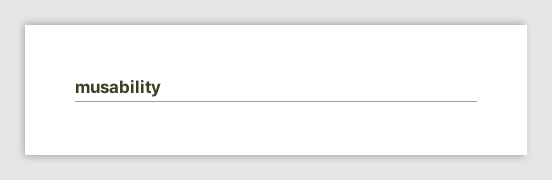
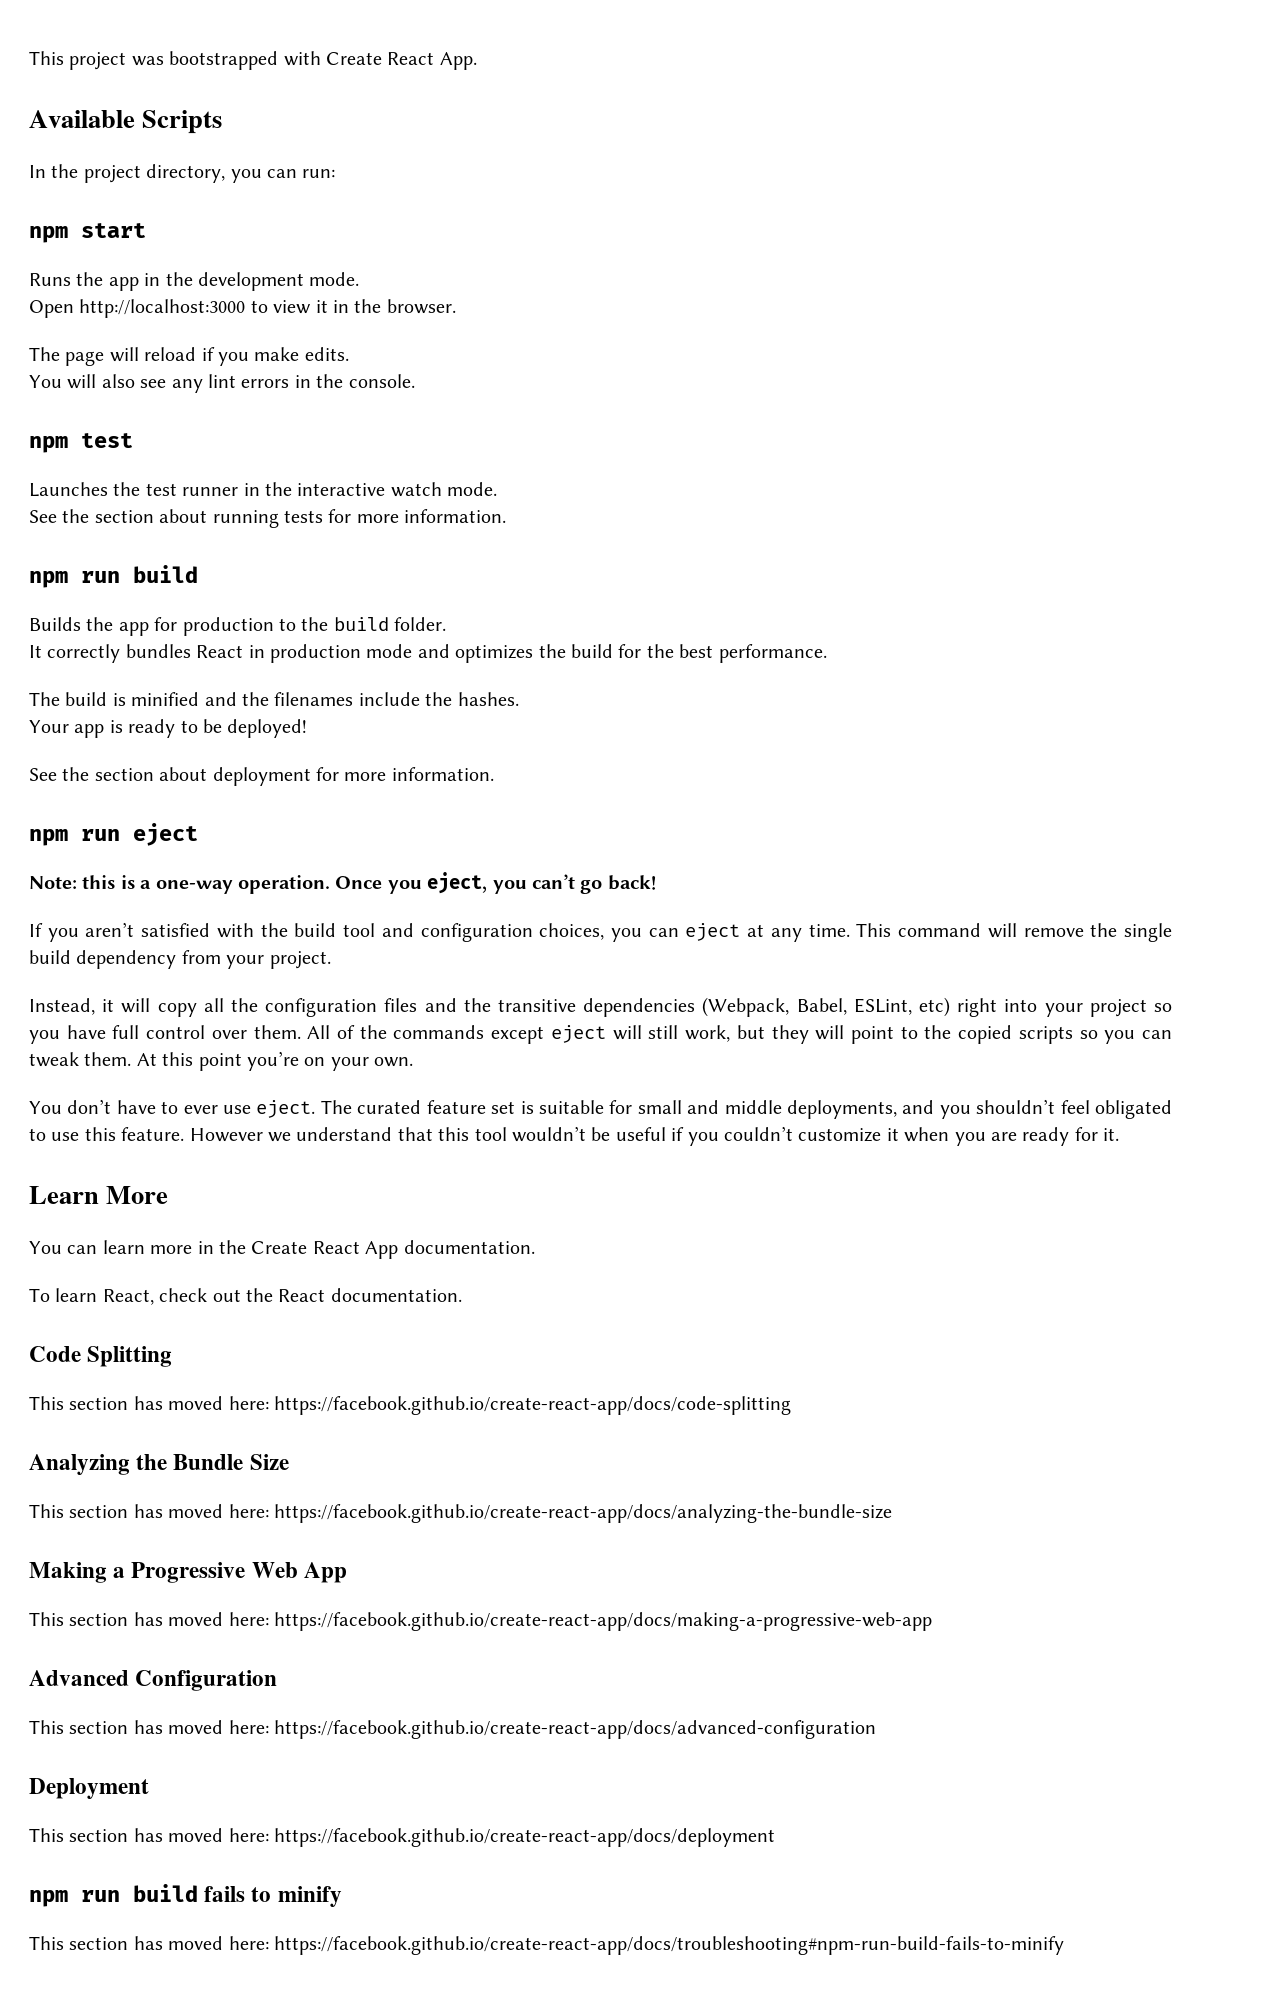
- musability
+ This project was bootstrapped with Create React App.
+ Available Scripts
+ In the project directory, you can run:
+ npm start
+ Runs the app in the development mode.
+ Open http://localhost:3000 to view it in the browser.
+ The page will reload if you make edits.
+ You will also see any lint errors in the console.
+ npm test
+ Launches the test runner in the interactive watch mode.
+ See the section about running tests for more information.
+ npm run build
+ Builds the app for production to the build folder.
+ It correctly bundles React in production mode and optimizes the build for the best performance.
+ The build is minified and the filenames include the hashes.
+ Your app is ready to be deployed!
+ See the section about deployment for more information.
+ npm run eject
+ Note: this is a one-way operation. Once you eject, you can’t go back!
+ If you aren’t satisfied with the build tool and configuration choices, you can eject at any time. This command will remove the single build dependency from your project.
+ Instead, it will copy all the configuration files and the transitive dependencies (Webpack, Babel, ESLint, etc) right into your project so you have full control over them. All of the commands except eject will still work, but they will point to the copied scripts so you can tweak them. At this point you’re on your own.
+ You don’t have to ever use eject. The curated feature set is suitable for small and middle deployments, and you shouldn’t feel obligated to use this feature. However we understand that this tool wouldn’t be useful if you couldn’t customize it when you are ready for it.
+ Learn More
+ You can learn more in the Create React App documentation.
+ To learn React, check out the React documentation.
+ Code Splitting
+ This section has moved here: https://facebook.github.io/create-react-app/docs/code-splitting
+ Analyzing the Bundle Size
+ This section has moved here: https://facebook.github.io/create-react-app/docs/analyzing-the-bundle-size
+ Making a Progressive Web App
+ This section has moved here: https://facebook.github.io/create-react-app/docs/making-a-progressive-web-app
+ Advanced Configuration
+ This section has moved here: https://facebook.github.io/create-react-app/docs/advanced-configuration
+ Deployment
+ This section has moved here: https://facebook.github.io/create-react-app/docs/deployment
+ npm run build fails to minify
+ This section has moved here: https://facebook.github.io/create-react-app/docs/troubleshooting#npm-run-build-fails-to-minify

